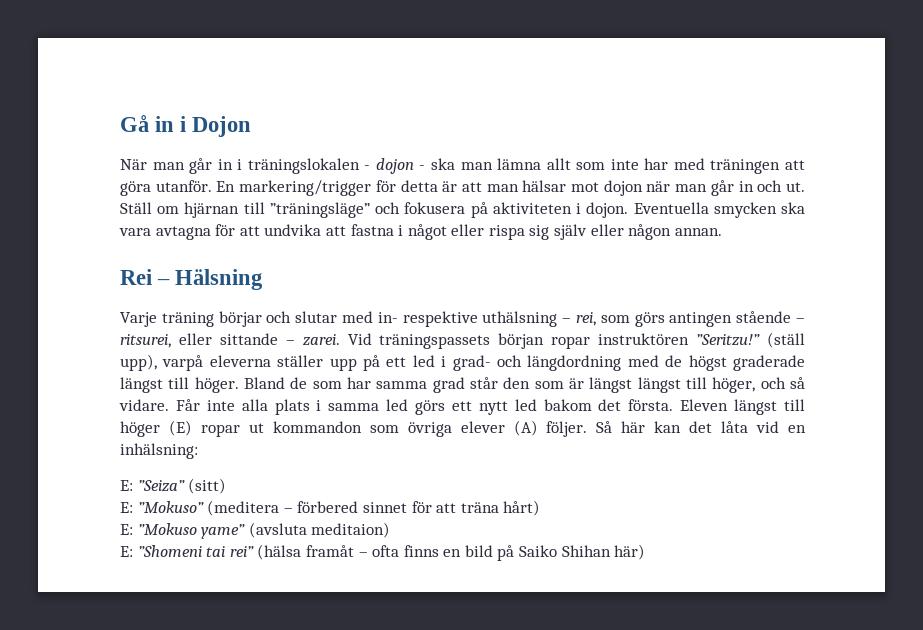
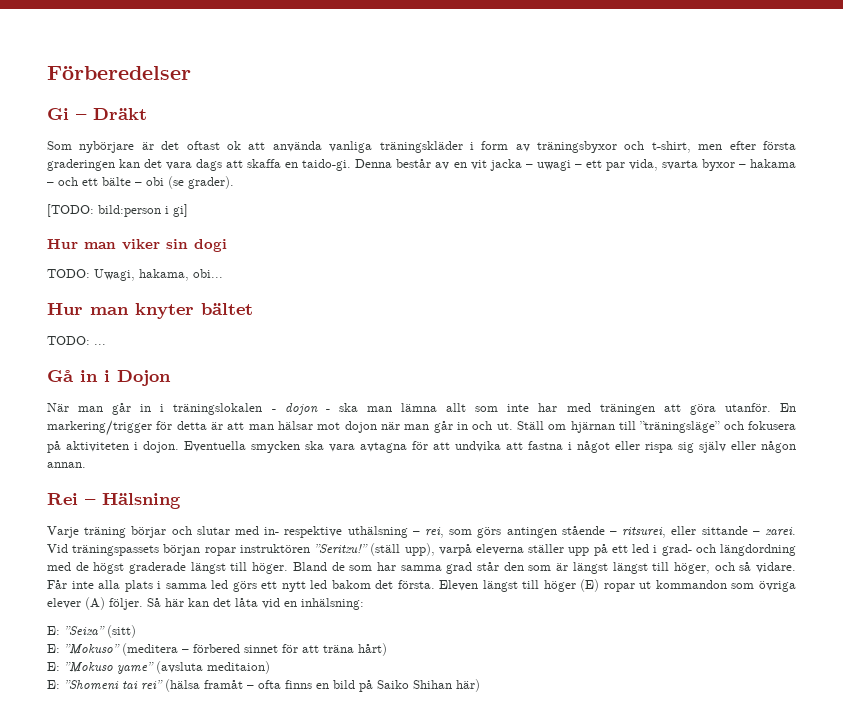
+ Förberedelser
+ Gi – Dräkt
+ Som nybörjare är det oftast ok att använda vanliga träningskläder i form av träningsbyxor och t-shirt, men efter första graderingen kan det vara dags att skaffa en taido-gi. Denna består av en vit jacka – uwagi – ett par vida, svarta byxor – hakama – och ett bälte – obi (se grader).
+ [TODO: bild:person i gi]
+ Hur man viker sin dogi
+ TODO: Uwagi, hakama, obi...
+ Hur man knyter bältet
+ TODO: ...

